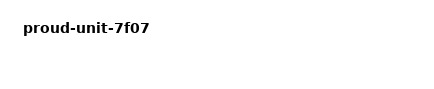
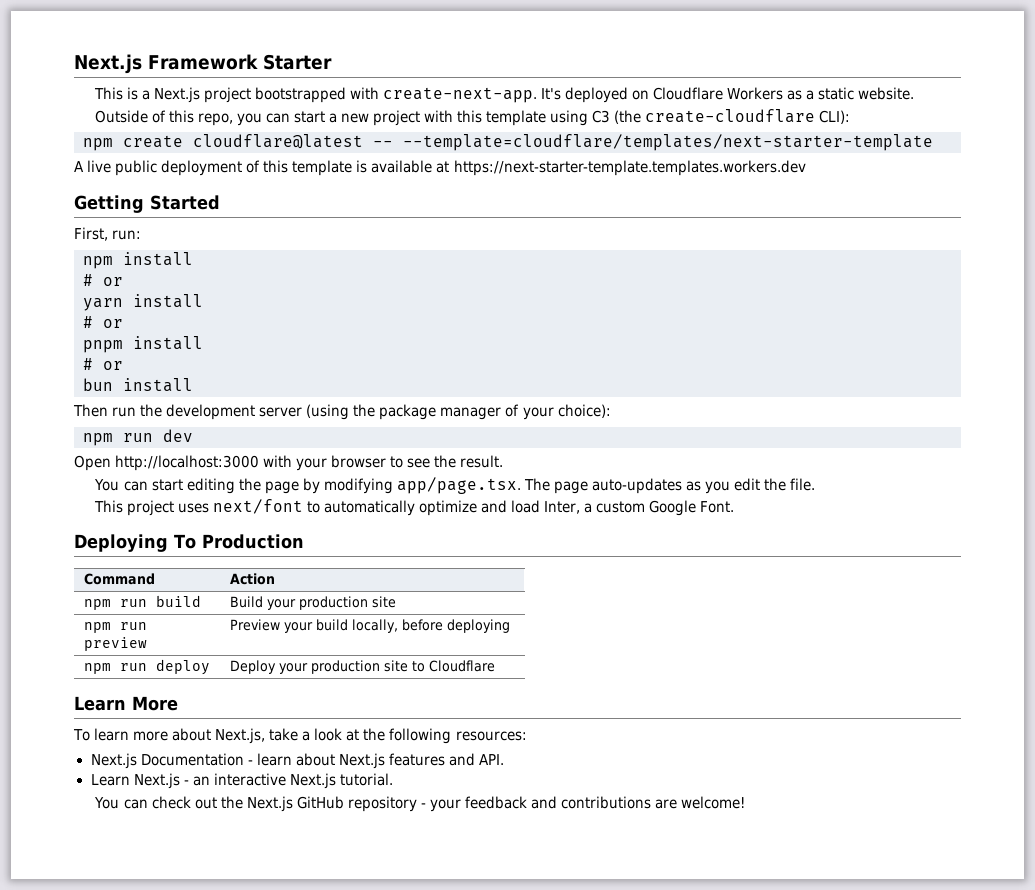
- proud-unit-7f07
+ Next.js Framework Starter
+ This is a Next.js project bootstrapped with create-next-app. It's deployed on Cloudflare Workers as a static website.
+ Outside of this repo, you can start a new project with this template using C3 (the create-cloudflare CLI):
+ npm create cloudflare@latest -- --template=cloudflare/templates/next-starter-template
+ A live public deployment of this template is available at https://next-starter-template.templates.workers.dev
+ Getting Started
+ First, run:
+ npm install
+ # or
+ yarn install
+ # or
+ pnpm install
+ # or
+ bun install
+ Then run the development server (using the package manager of your choice):
+ npm run dev
+ Open http://localhost:3000 with your browser to see the result.
+ You can start editing the page by modifying app/page.tsx. The page auto-updates as you edit the file.
+ This project uses next/font to automatically optimize and load Inter, a custom Google Font.
+ Deploying To Production
+ Command | Action
+ npm run build | Build your production site
+ npm run preview | Preview your build locally, before deploying
+ npm run deploy | Deploy your production site to Cloudflare
+ Learn More
+ To learn more about Next.js, take a look at the following resources:
+ Next.js Documentation - learn about Next.js features and API.
+ Learn Next.js - an interactive Next.js tutorial.
+ You can check out the Next.js GitHub repository - your feedback and contributions are welcome!

